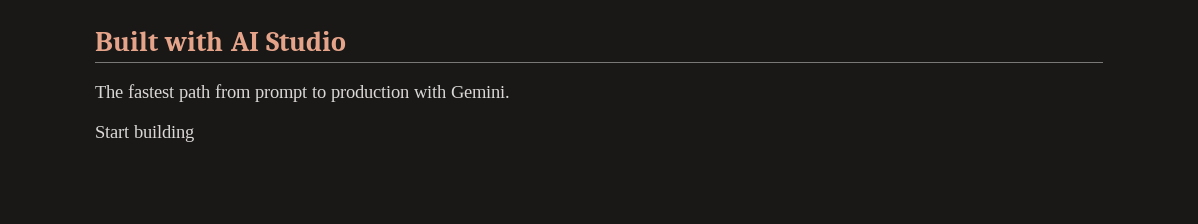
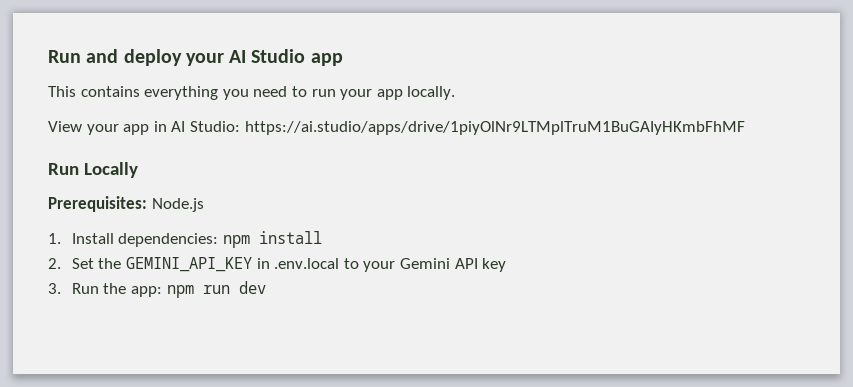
- Built with AI Studio
- The fastest path from prompt to production with Gemini.
- Start building
+ Run and deploy your AI Studio app
+ This contains everything you need to run your app locally.
+ View your app in AI Studio: https://ai.studio/apps/drive/1piyOlNr9LTMplTruM1BuGAIyHKmbFhMF
+ Run Locally
+ Prerequisites: Node.js
+ 1. Install dependencies: npm install
+ 2. Set the GEMINI_API_KEY in .env.local to your Gemini API key
+ 3. Run the app: npm run dev

